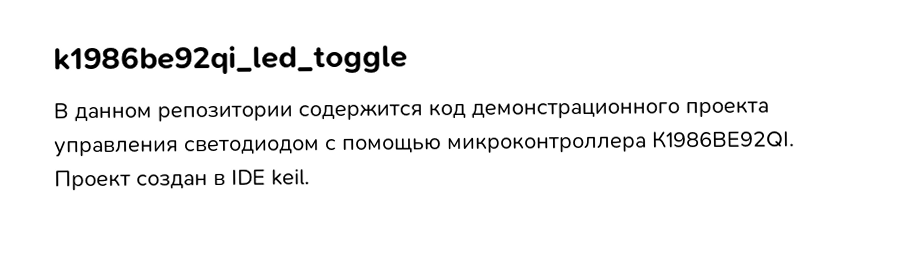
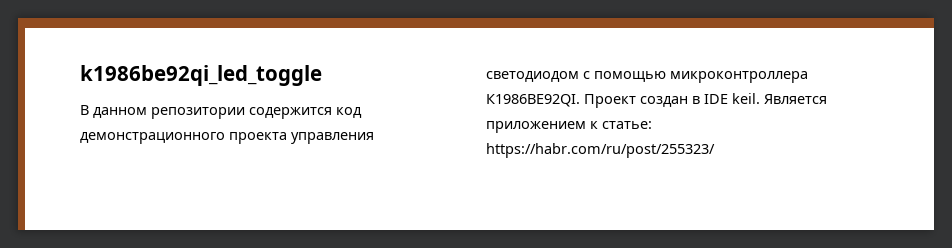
+ Является приложением к статье: https://habr.com/ru/post/255323/

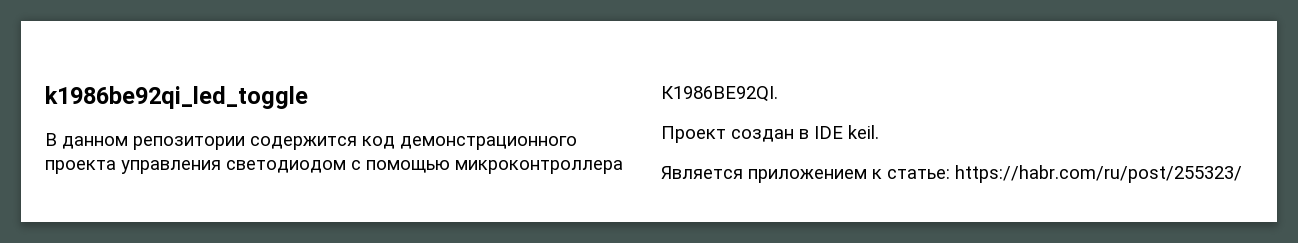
- В данном репозитории содержится код демонстрационного проекта управления светодиодом с помощью микроконтроллера К1986ВЕ92QI. Проект создан в IDE keil. Является приложением к статье: https://habr.com/ru/post/255323/
+ В данном репозитории содержится код демонстрационного проекта управления светодиодом с помощью микроконтроллера К1986ВЕ92QI.
+ Проект создан в IDE keil.
+ Является приложением к статье: https://habr.com/ru/post/255323/

